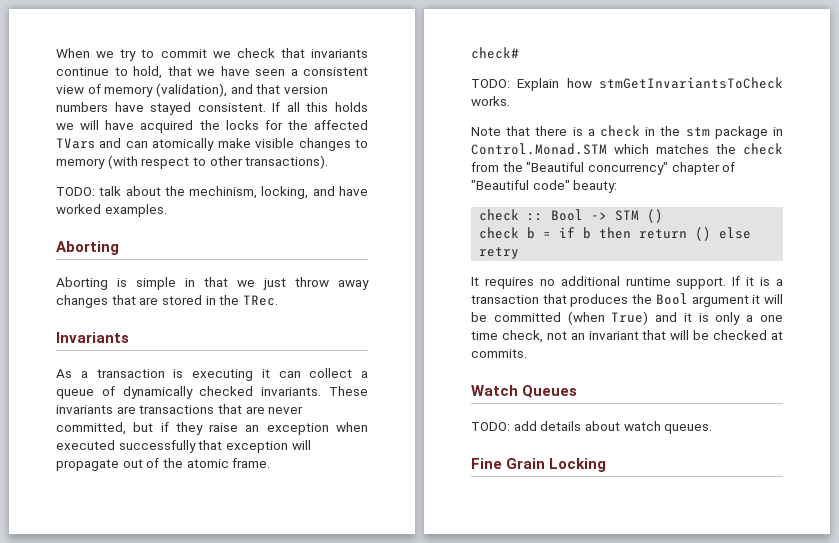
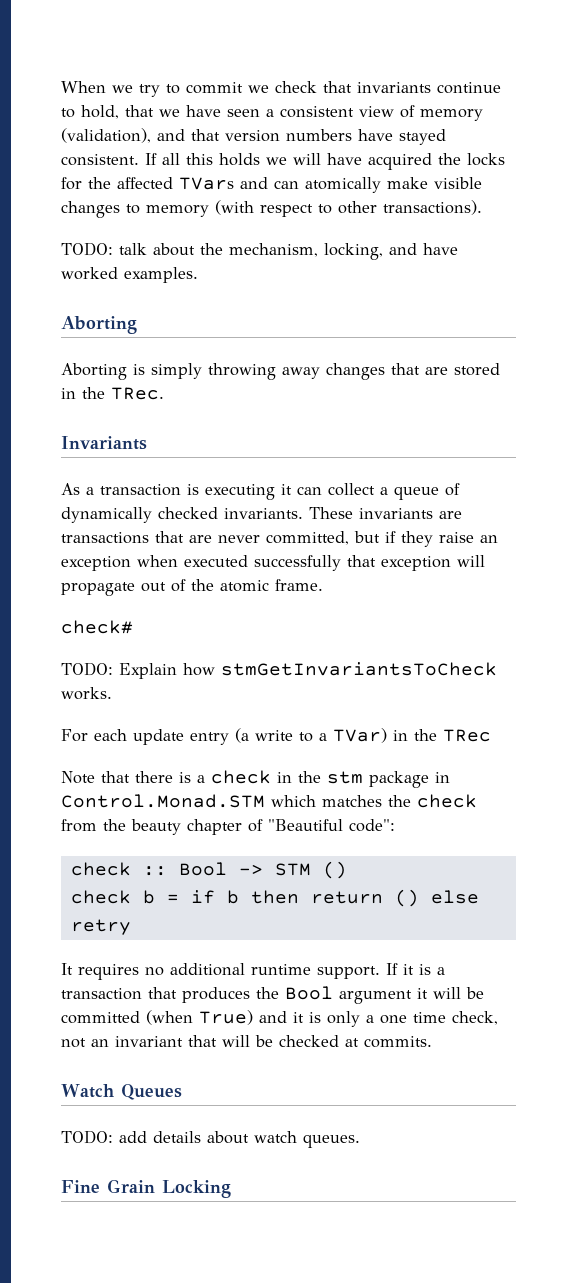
- TODO: talk about the mechinism, locking, and have worked examples.
+ TODO: talk about the mechanism, locking, and have worked examples.
- Aborting is simple in that we just throw away changes that are stored in the TRec.
+ Aborting is simply throwing away changes that are stored in the TRec.
+ For each update entry (a write to a TVar) in the TRec
- Note that there is a check in the stm package in Control.Monad.STM which matches the check from the "Beautiful concurrency" chapter of "Beautiful code" beauty:
+ Note that there is a check in the stm package in Control.Monad.STM which matches the check from the beauty chapter of "Beautiful code":

